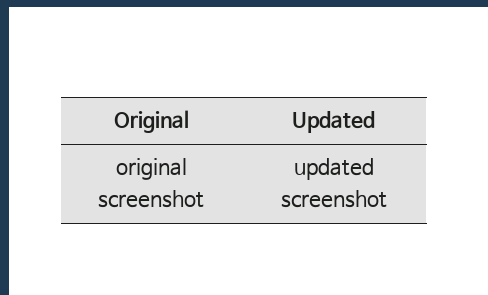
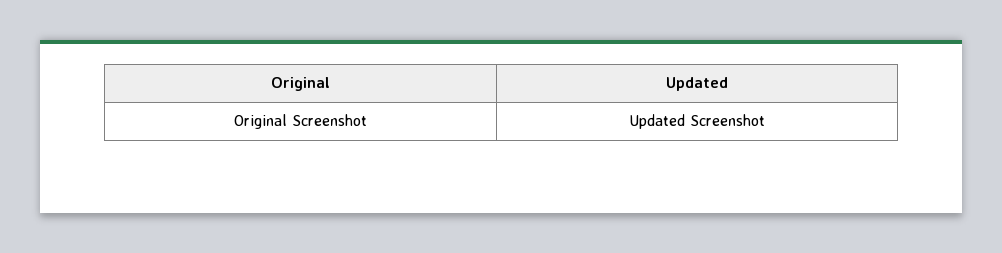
- original screenshot | updated screenshot
+ Original Screenshot | Updated Screenshot

